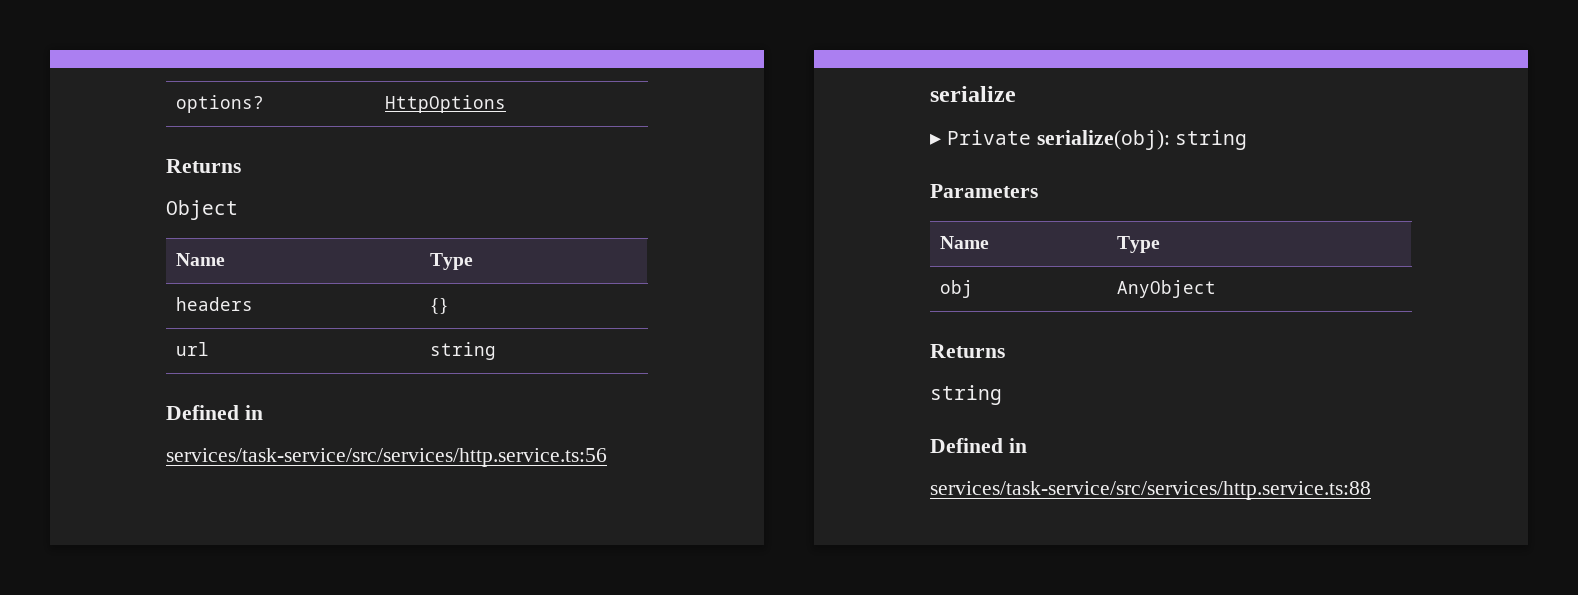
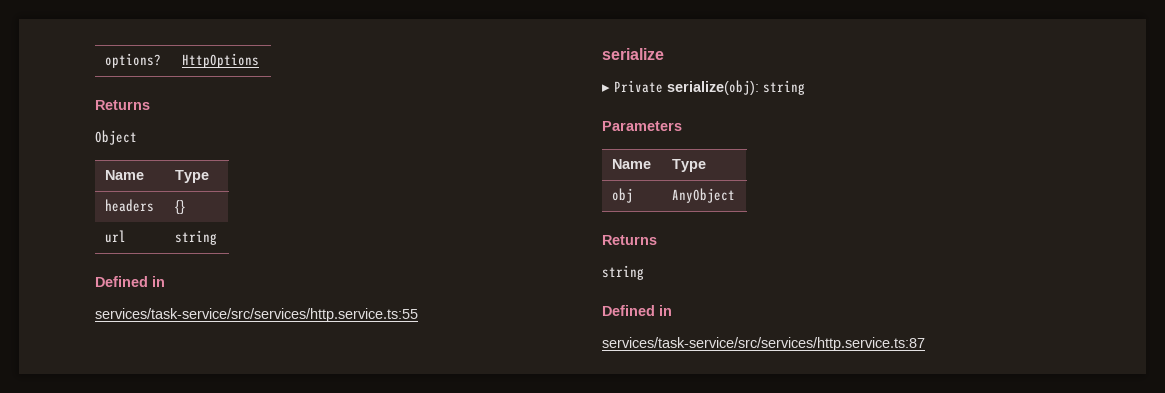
- services/task-service/src/services/http.service.ts:56
+ services/task-service/src/services/http.service.ts:55
- services/task-service/src/services/http.service.ts:88
+ services/task-service/src/services/http.service.ts:87

